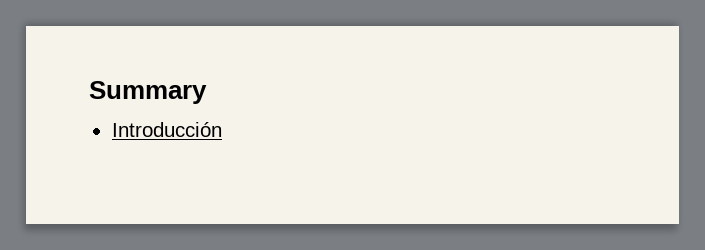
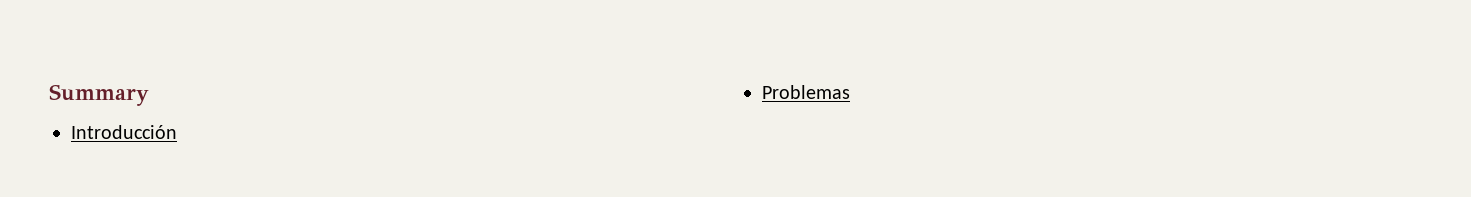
+ Problemas

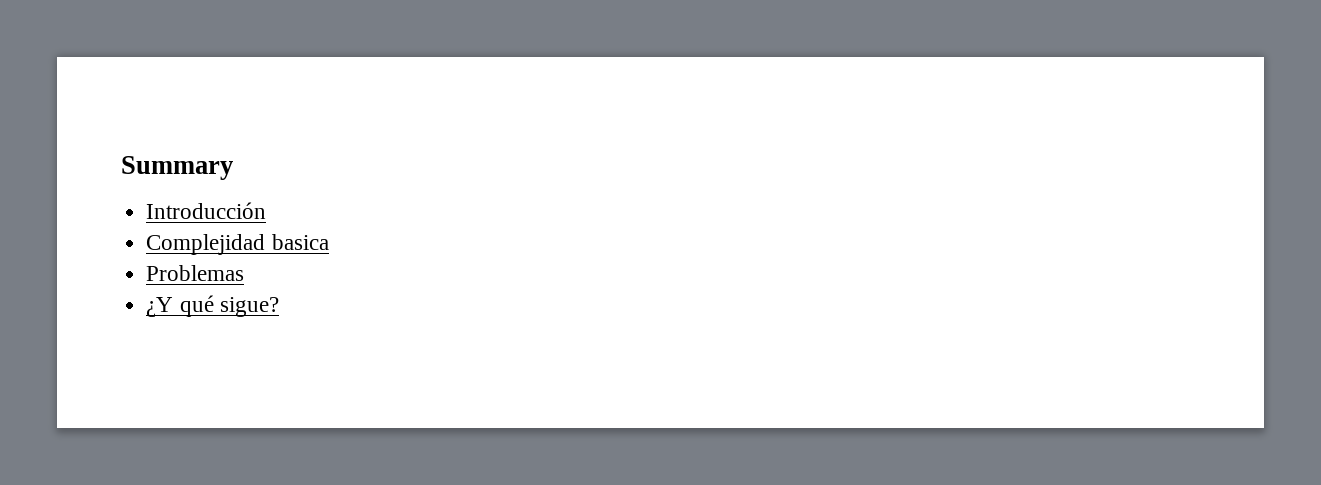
+ Complejidad basica
+ ¿Y qué sigue?

